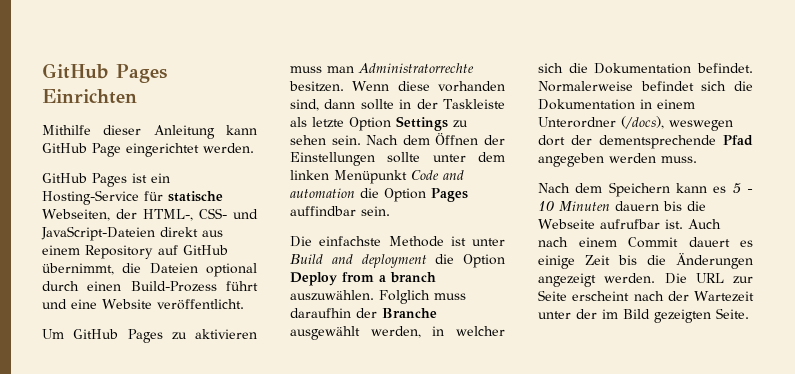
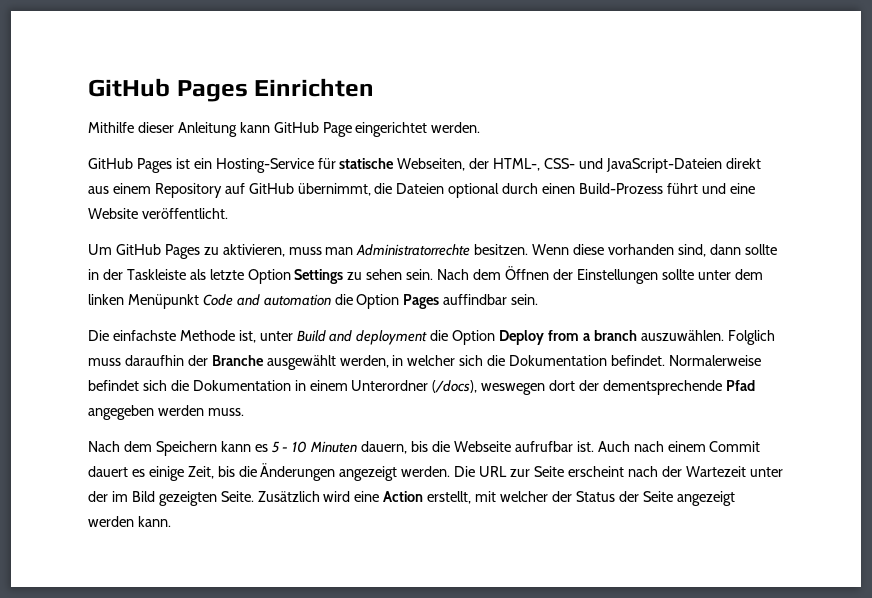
- Um GitHub Pages zu aktivieren muss man Administratorrechte besitzen.
+ Um GitHub Pages zu aktivieren, muss man Administratorrechte besitzen.
- Die einfachste Methode ist unter Build and deployment die Option Deploy from a branch auszuwählen.
+ Die einfachste Methode ist, unter Build and deployment die Option Deploy from a branch auszuwählen.
- Nach dem Speichern kann es 5 - 10 Minuten dauern bis die Webseite aufrufbar ist.
+ Nach dem Speichern kann es 5 - 10 Minuten dauern, bis die Webseite aufrufbar ist.
- Auch nach einem Commit dauert es einige Zeit bis die Änderungen angezeigt werden.
+ Auch nach einem Commit dauert es einige Zeit, bis die Änderungen angezeigt werden.
+ Zusätzlich wird eine Action erstellt, mit welcher der Status der Seite angezeigt werden kann.

